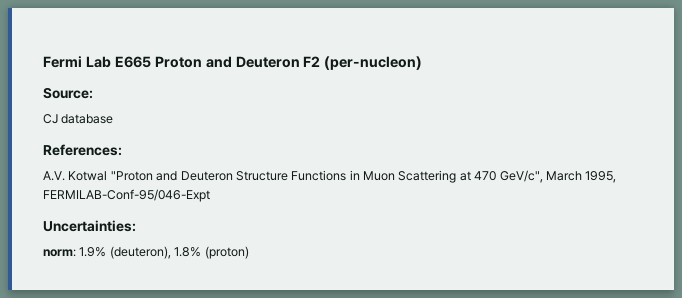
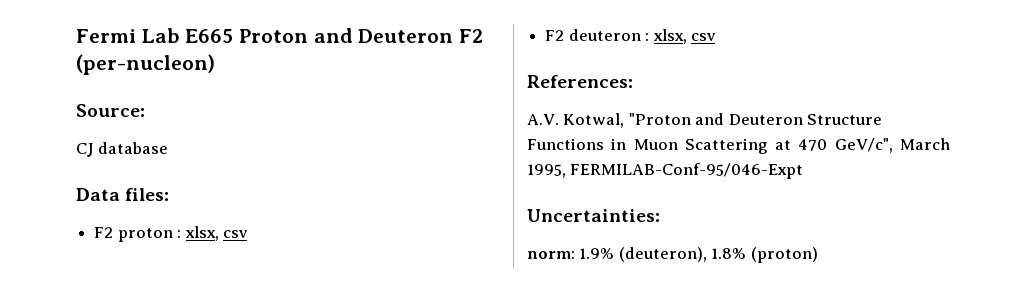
+ Data files:
+ F2 proton : xlsx, csv
+ F2 deuteron : xlsx, csv
- A.V. Kotwal "Proton and Deuteron Structure Functions in Muon Scattering at 470 GeV/c", March 1995, FERMILAB-Conf-95/046-Expt
+ A.V. Kotwal, "Proton and Deuteron Structure Functions in Muon Scattering at 470 GeV/c", March 1995, FERMILAB-Conf-95/046-Expt

